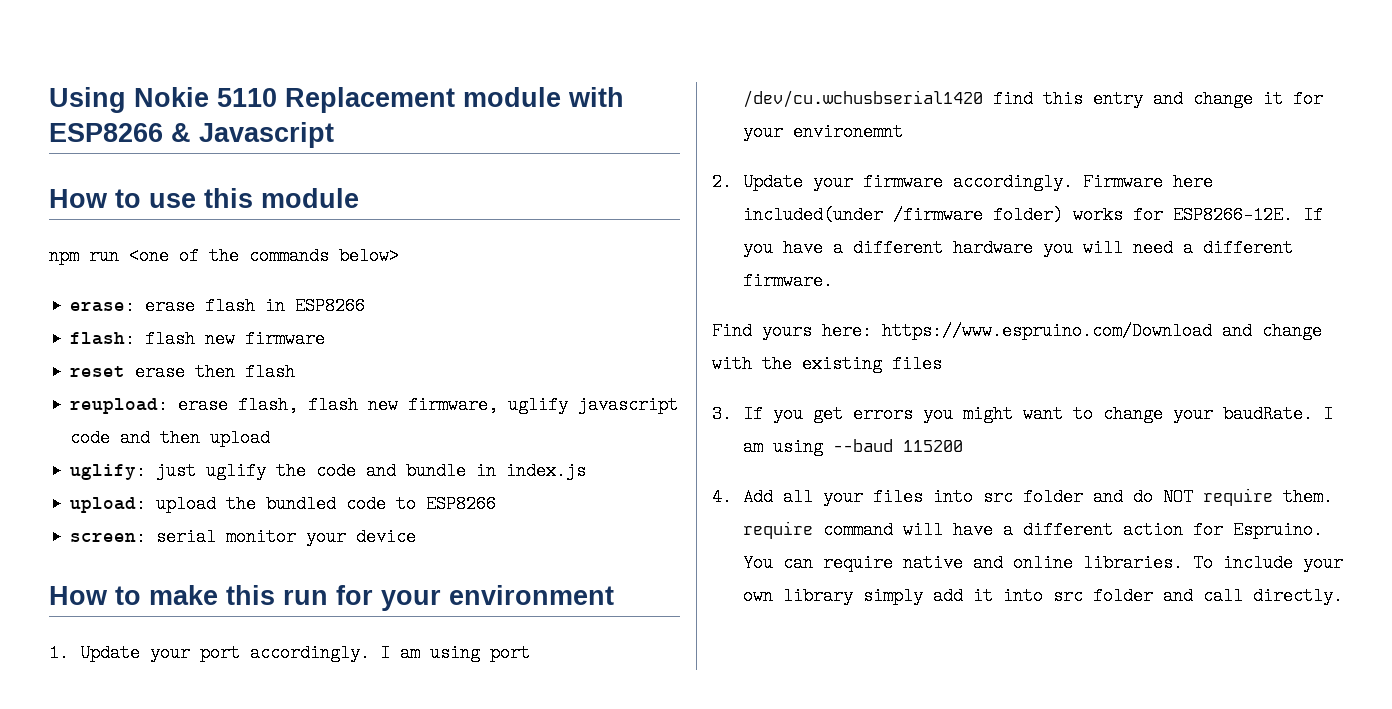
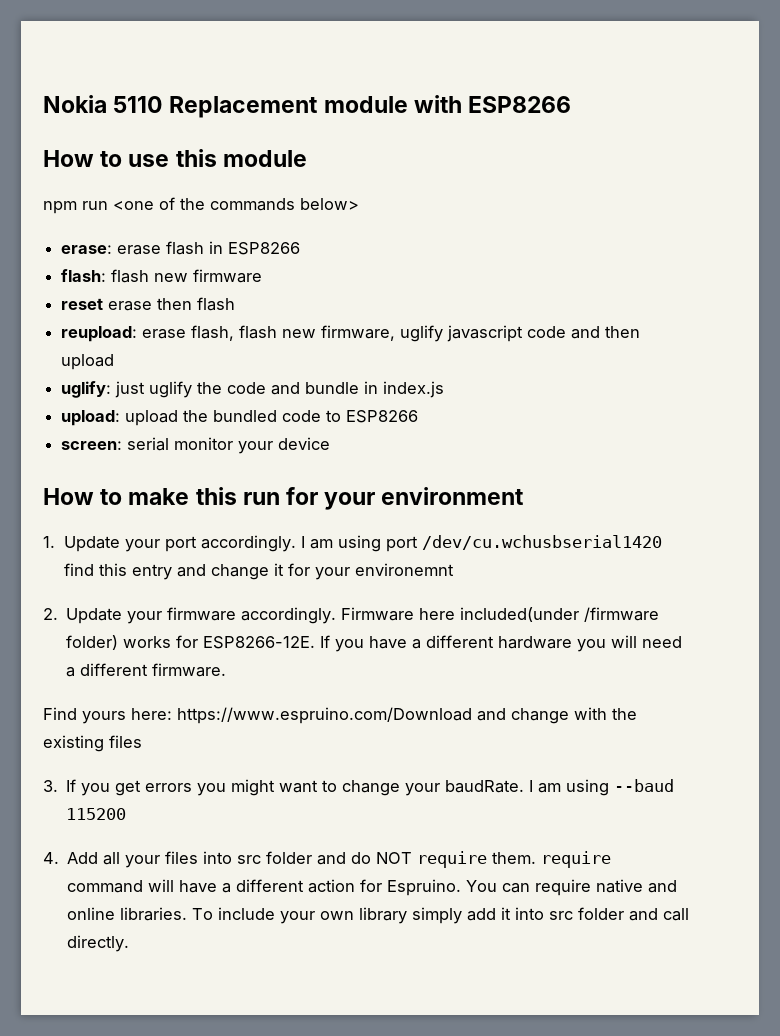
- Using Nokie 5110 Replacement module with ESP8266 & Javascript
+ Nokia 5110 Replacement module with ESP8266

